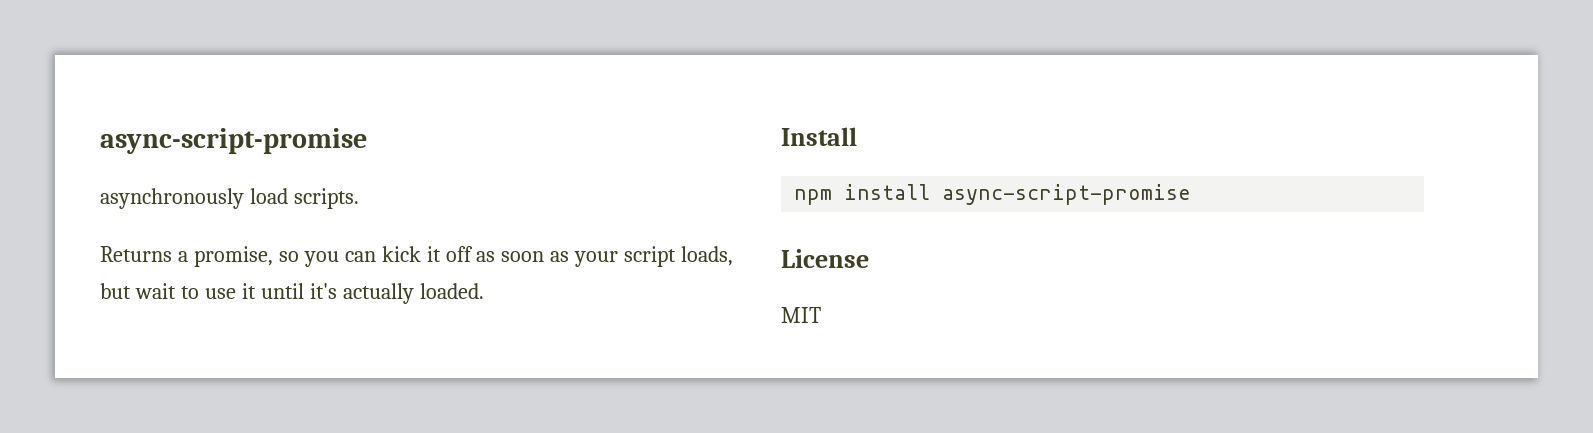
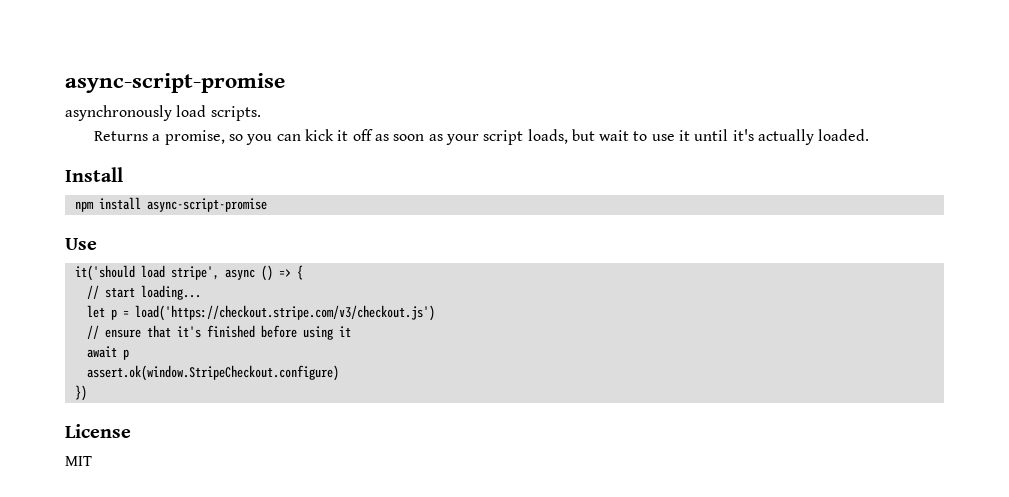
+ Use
+ it('should load stripe', async () => {
+ // start loading...
+ let p = load('https://checkout.stripe.com/v3/checkout.js')
+ // ensure that it's finished before using it
+ await p
+ assert.ok(window.StripeCheckout.configure)
+ })

